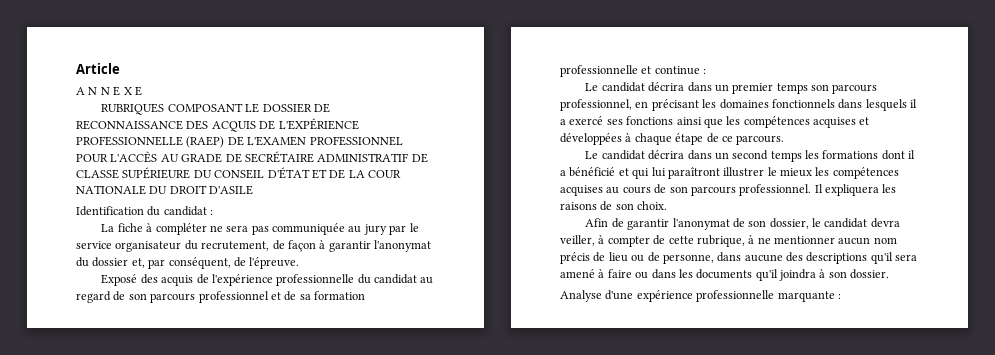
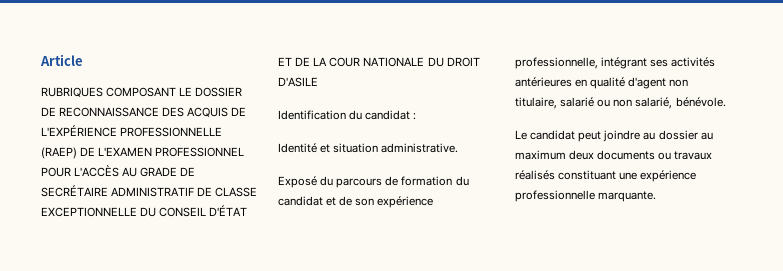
- A N N E X E
- RUBRIQUES COMPOSANT LE DOSSIER DE RECONNAISSANCE DES ACQUIS DE L'EXPÉRIENCE PROFESSIONNELLE (RAEP) DE L'EXAMEN PROFESSIONNEL POUR L'ACCÈS AU GRADE DE SECRÉTAIRE ADMINISTRATIF DE CLASSE SUPÉRIEURE DU CONSEIL D'ÉTAT ET DE LA COUR NATIONALE DU DROIT D'ASILE
+ RUBRIQUES COMPOSANT LE DOSSIER DE RECONNAISSANCE DES ACQUIS DE L'EXPÉRIENCE PROFESSIONNELLE (RAEP) DE L'EXAMEN PROFESSIONNEL POUR L'ACCÈS AU GRADE DE SECRÉTAIRE ADMINISTRATIF DE CLASSE EXCEPTIONNELLE DU CONSEIL D'ÉTAT ET DE LA COUR NATIONALE DU DROIT D'ASILE
- La fiche à compléter ne sera pas communiquée au jury par le service organisateur du recrutement, de façon à garantir l'anonymat du dossier et, par conséquent, de l'épreuve.
- Exposé des acquis de l'expérience professionnelle du candidat au regard de son parcours professionnel et de sa formation professionnelle et continue :
- Le candidat décrira dans un premier temps son parcours professionnel, en précisant les domaines fonctionnels dans lesquels il a exercé ses fonctions ainsi que les compétences acquises et développées à chaque étape de ce parcours.
- Le candidat décrira dans un second temps les formations dont il a bénéficié et qui lui paraîtront illustrer le mieux les compétences acquises au cours de son parcours professionnel. Il expliquera les raisons de son choix.
- Afin de garantir l'anonymat de son dossier, le candidat devra veiller, à compter de cette rubrique, à ne mentionner aucun nom précis de lieu ou de personne, dans aucune des descriptions qu'il sera amené à faire ou dans les documents qu'il joindra à son dossier.
- Analyse d'une expérience professionnelle marquante :
+ Identité et situation administrative.
+ Exposé du parcours de formation du candidat et de son expérience professionnelle, intégrant ses activités antérieures en qualité d'agent non titulaire, salarié ou non salarié, bénévole.
+ Le candidat peut joindre au dossier au maximum deux documents ou travaux réalisés constituant une expérience professionnelle marquante.

